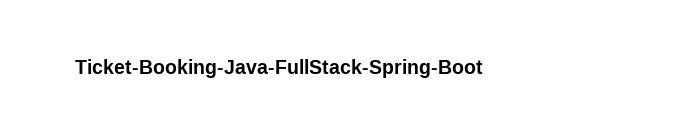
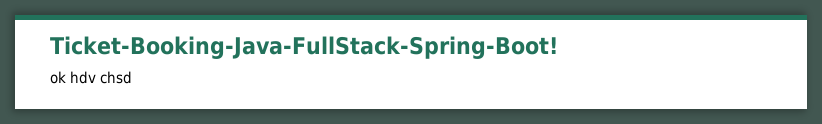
- Ticket-Booking-Java-FullStack-Spring-Boot
+ Ticket-Booking-Java-FullStack-Spring-Boot!
+ ok hdv chsd

